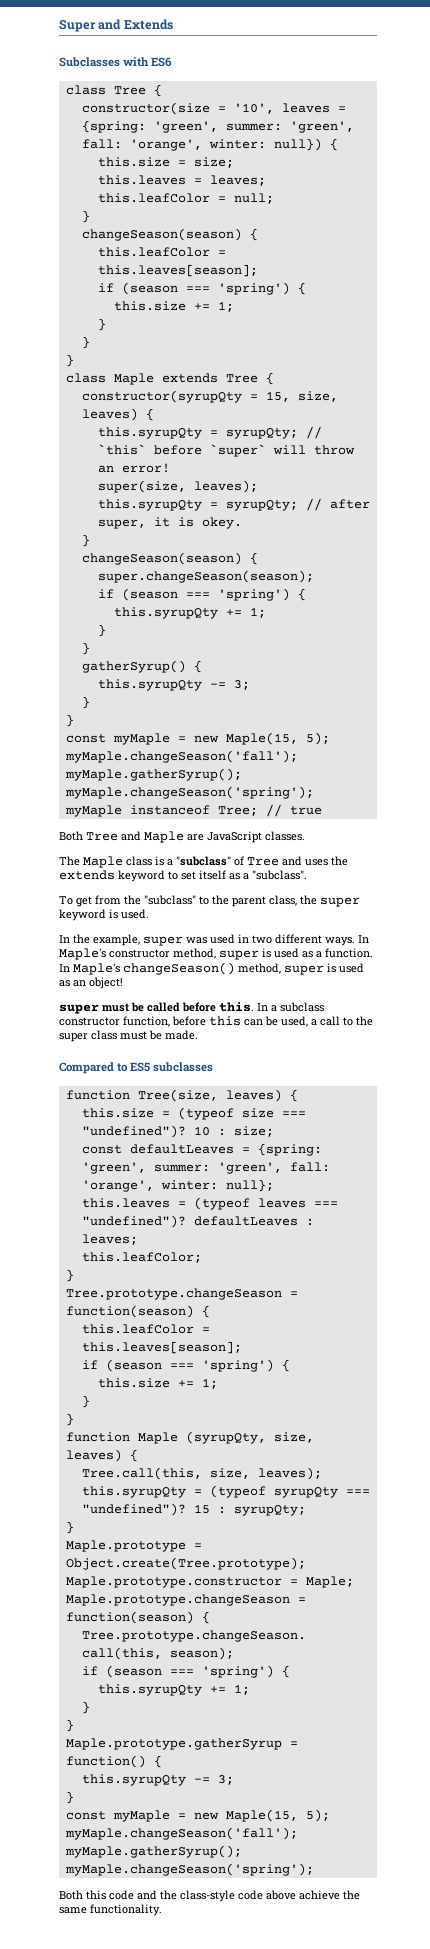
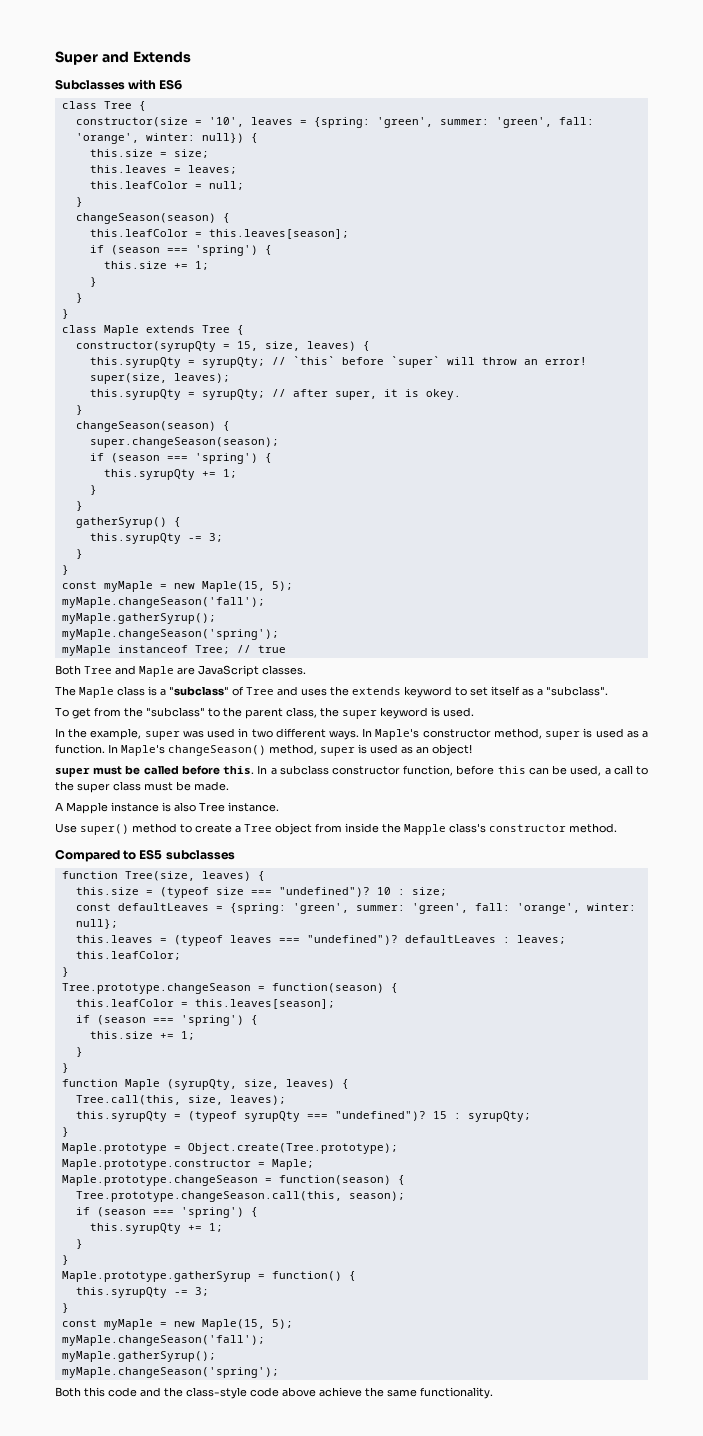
+ A Mapple instance is also Tree instance.
+ Use super() method to create a Tree object from inside the Mapple class's constructor method.

